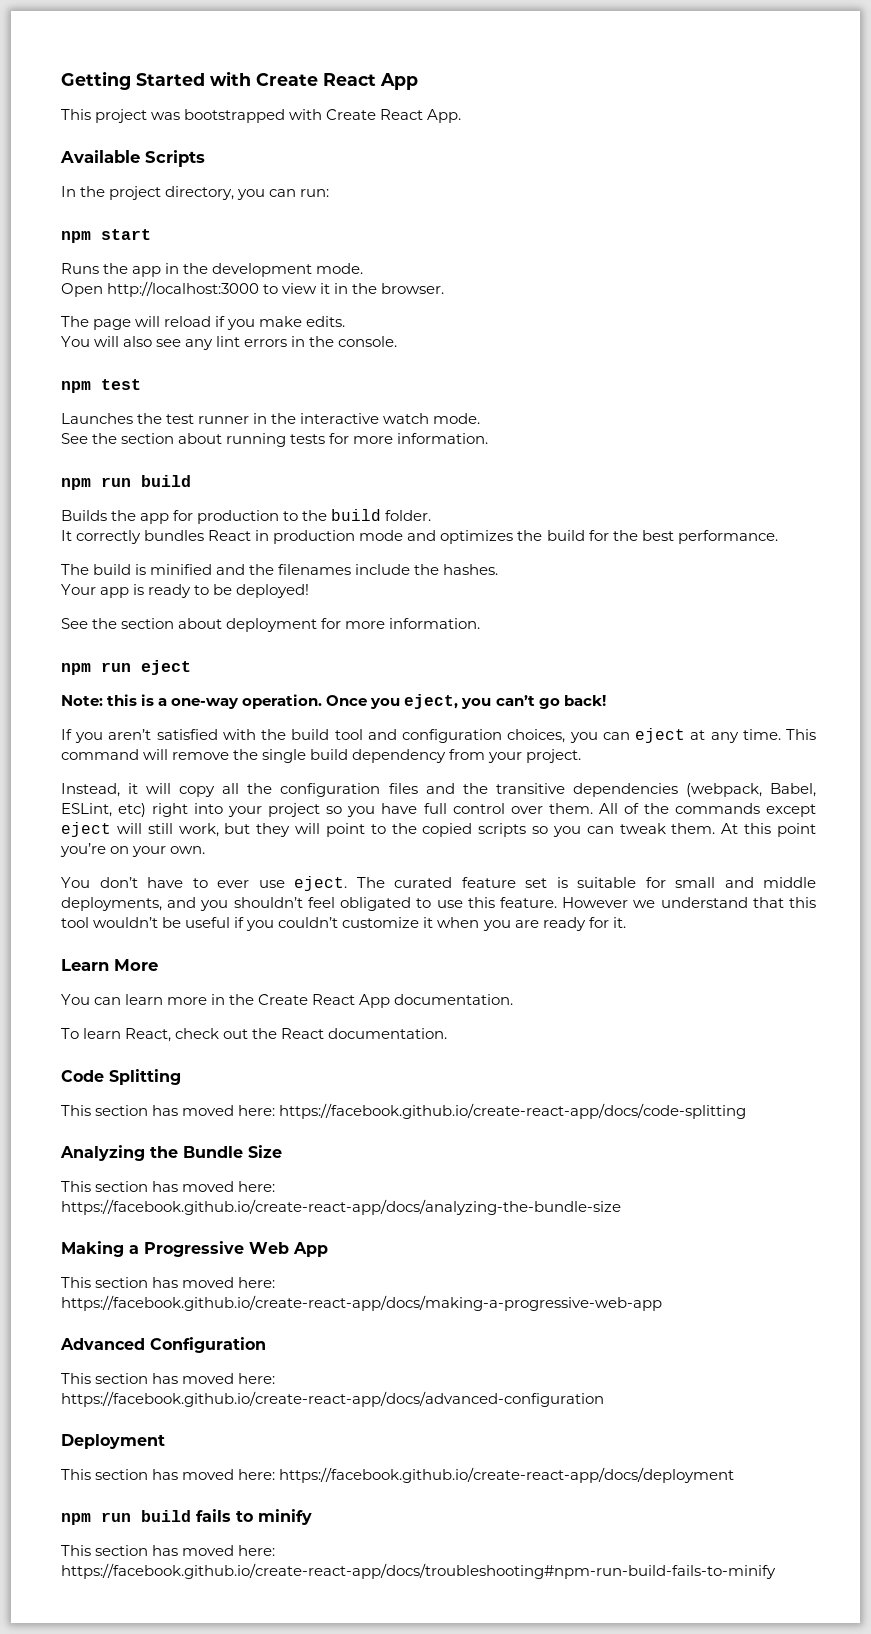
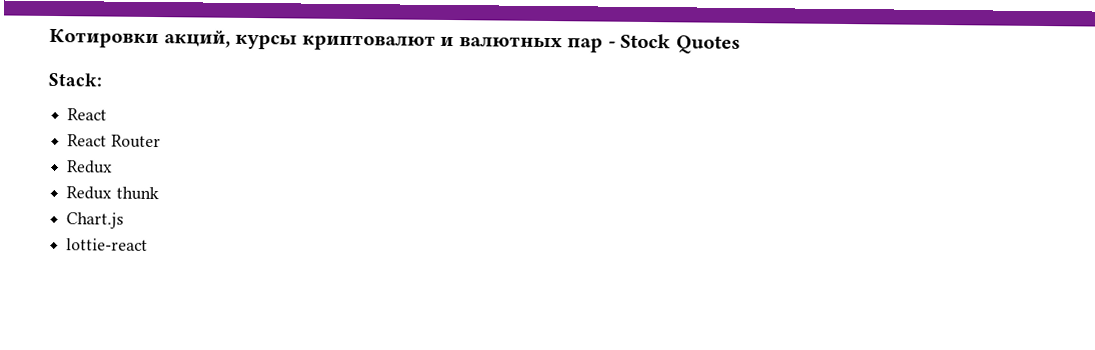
- Getting Started with Create React App
- This project was bootstrapped with Create React App.
- Available Scripts
- In the project directory, you can run:
- npm start
- Runs the app in the development mode.
- Open http://localhost:3000 to view it in the browser.
- The page will reload if you make edits.
- You will also see any lint errors in the console.
- npm test
- Launches the test runner in the interactive watch mode.
- See the section about running tests for more information.
- npm run build
- Builds the app for production to the build folder.
- It correctly bundles React in production mode and optimizes the build for the best performance.
- The build is minified and the filenames include the hashes.
- Your app is ready to be deployed!
- See the section about deployment for more information.
- npm run eject
- Note: this is a one-way operation. Once you eject, you can’t go back!
- If you aren’t satisfied with the build tool and configuration choices, you can eject at any time. This command will remove the single build dependency from your project.
- Instead, it will copy all the configuration files and the transitive dependencies (webpack, Babel, ESLint, etc) right into your project so you have full control over them. All of the commands except eject will still work, but they will point to the copied scripts so you can tweak them. At this point you’re on your own.
- You don’t have to ever use eject. The curated feature set is suitable for small and middle deployments, and you shouldn’t feel obligated to use this feature. However we understand that this tool wouldn’t be useful if you couldn’t customize it when you are ready for it.
- Learn More
- You can learn more in the Create React App documentation.
- To learn React, check out the React documentation.
- Code Splitting
- This section has moved here: https://facebook.github.io/create-react-app/docs/code-splitting
- Analyzing the Bundle Size
- This section has moved here: https://facebook.github.io/create-react-app/docs/analyzing-the-bundle-size
- Making a Progressive Web App
- This section has moved here: https://facebook.github.io/create-react-app/docs/making-a-progressive-web-app
- Advanced Configuration
- This section has moved here: https://facebook.github.io/create-react-app/docs/advanced-configuration
- Deployment
- This section has moved here: https://facebook.github.io/create-react-app/docs/deployment
- npm run build fails to minify
- This section has moved here: https://facebook.github.io/create-react-app/docs/troubleshooting#npm-run-build-fails-to-minify
+ Котировки акций, курсы криптовалют и валютных пар - Stock Quotes
+ Stack:
+ React
+ React Router
+ Redux
+ Redux thunk
+ Chart.js
+ lottie-react

